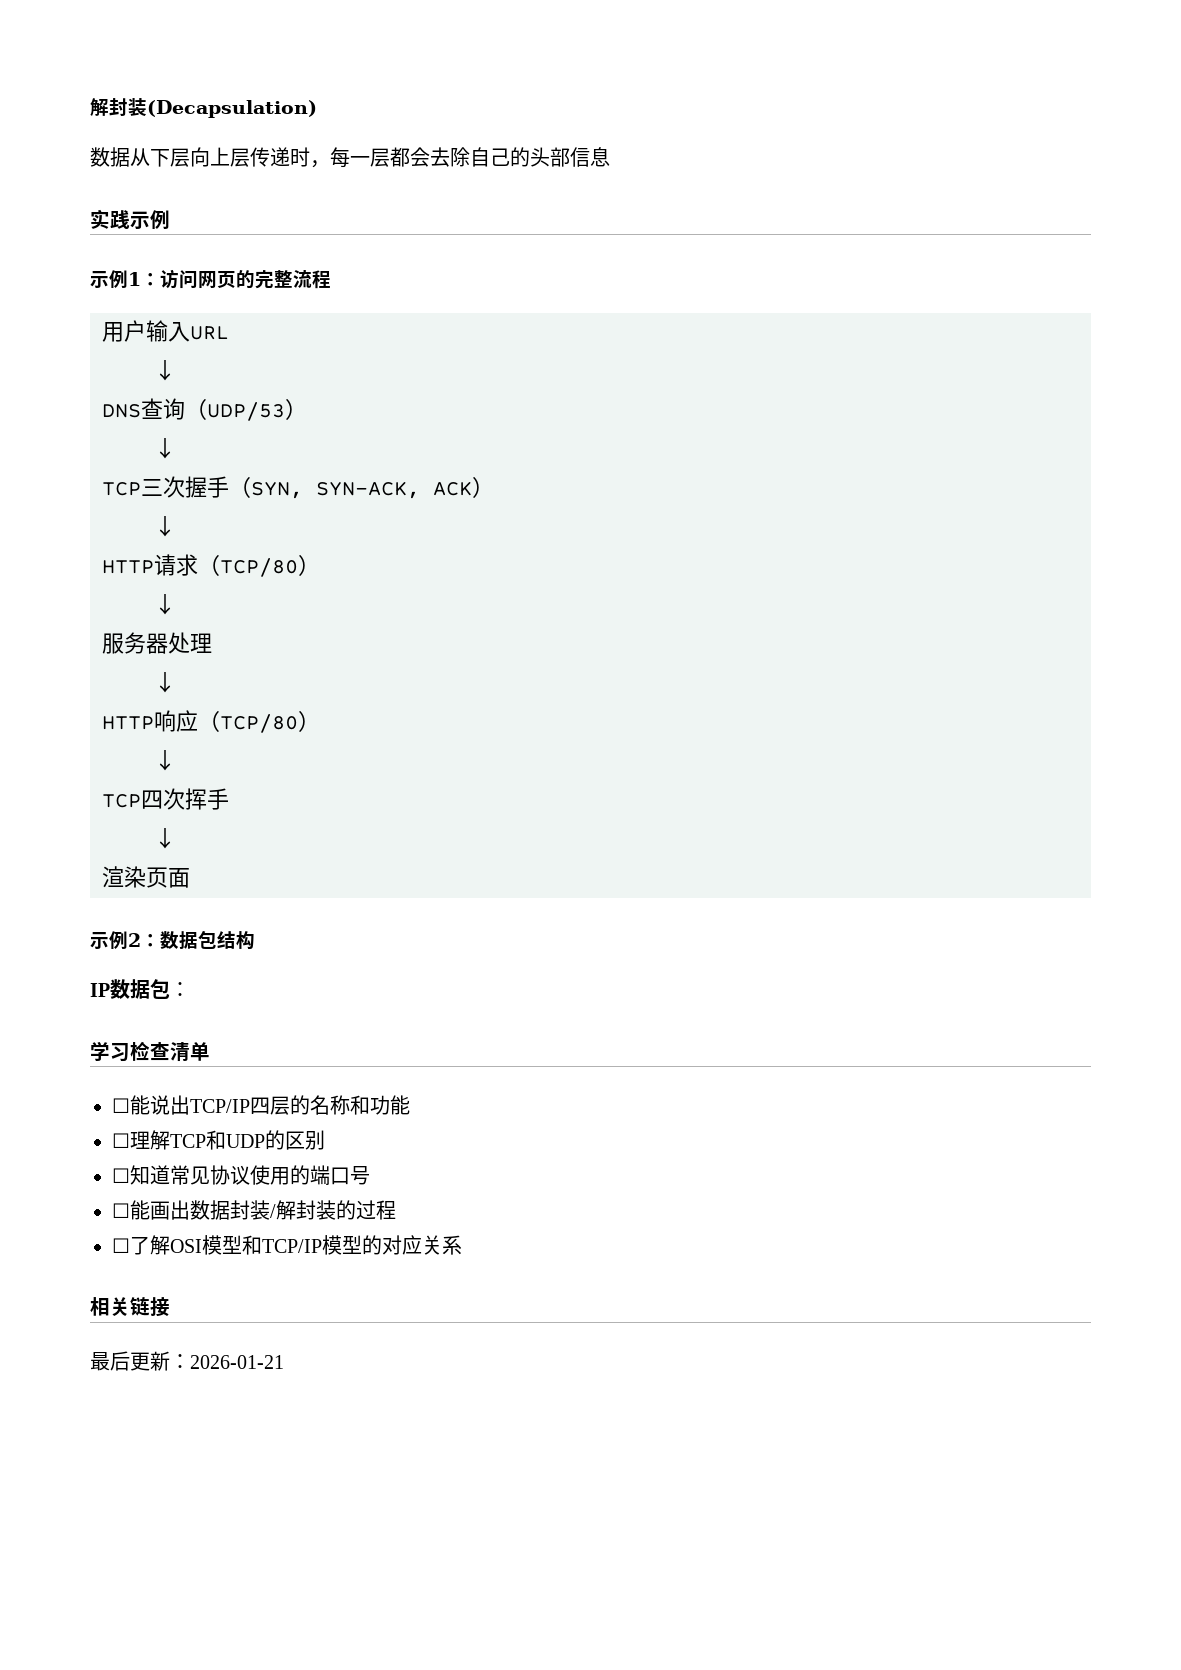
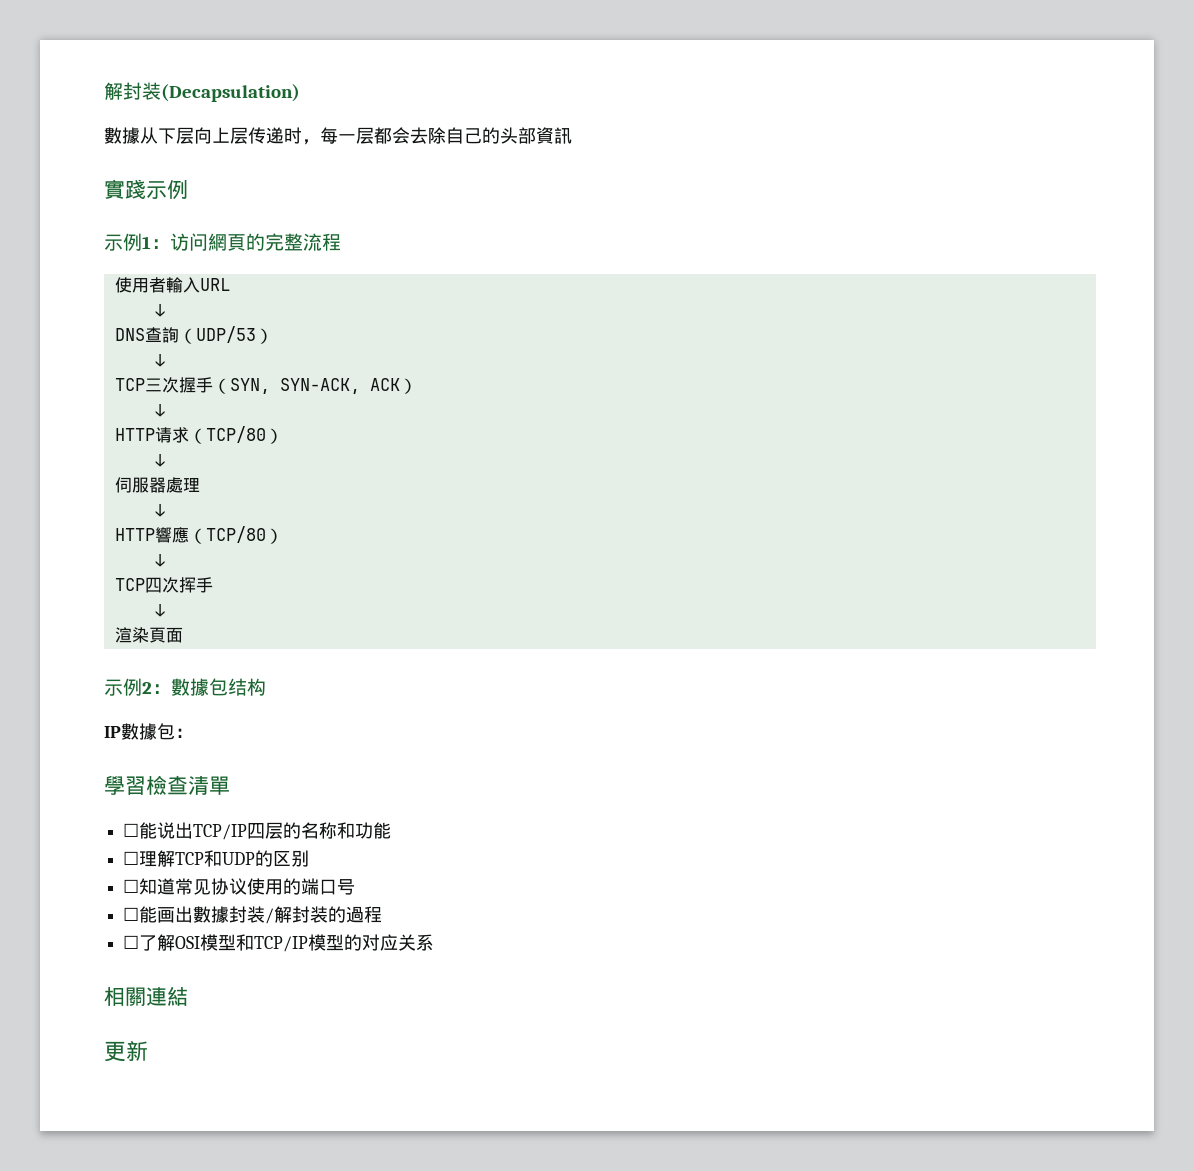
- 数据从下层向上层传递时，每一层都会去除自己的头部信息
- 实践示例
+ 數據从下层向上层传递时，每一层都会去除自己的头部資訊
+ 實踐示例
- 示例1：访问网页的完整流程
+ 示例1：访问網頁的完整流程
- 用户输入URL
+ 使用者輸入URL
- DNS查询（UDP/53）
+ DNS查詢（UDP/53）
- 服务器处理
+ 伺服器處理
- HTTP响应（TCP/80）
+ HTTP響應（TCP/80）
- 渲染页面
+ 渲染頁面
- 示例2：数据包结构
+ 示例2：數據包结构
- IP数据包：
+ IP數據包：
- 学习检查清单
+ 學習檢查清單
- ☐能画出数据封装/解封装的过程
+ ☐能画出數據封装/解封装的過程
- 相关链接
- 最后更新：2026-01-21
+ 相關連結
+ 更新

